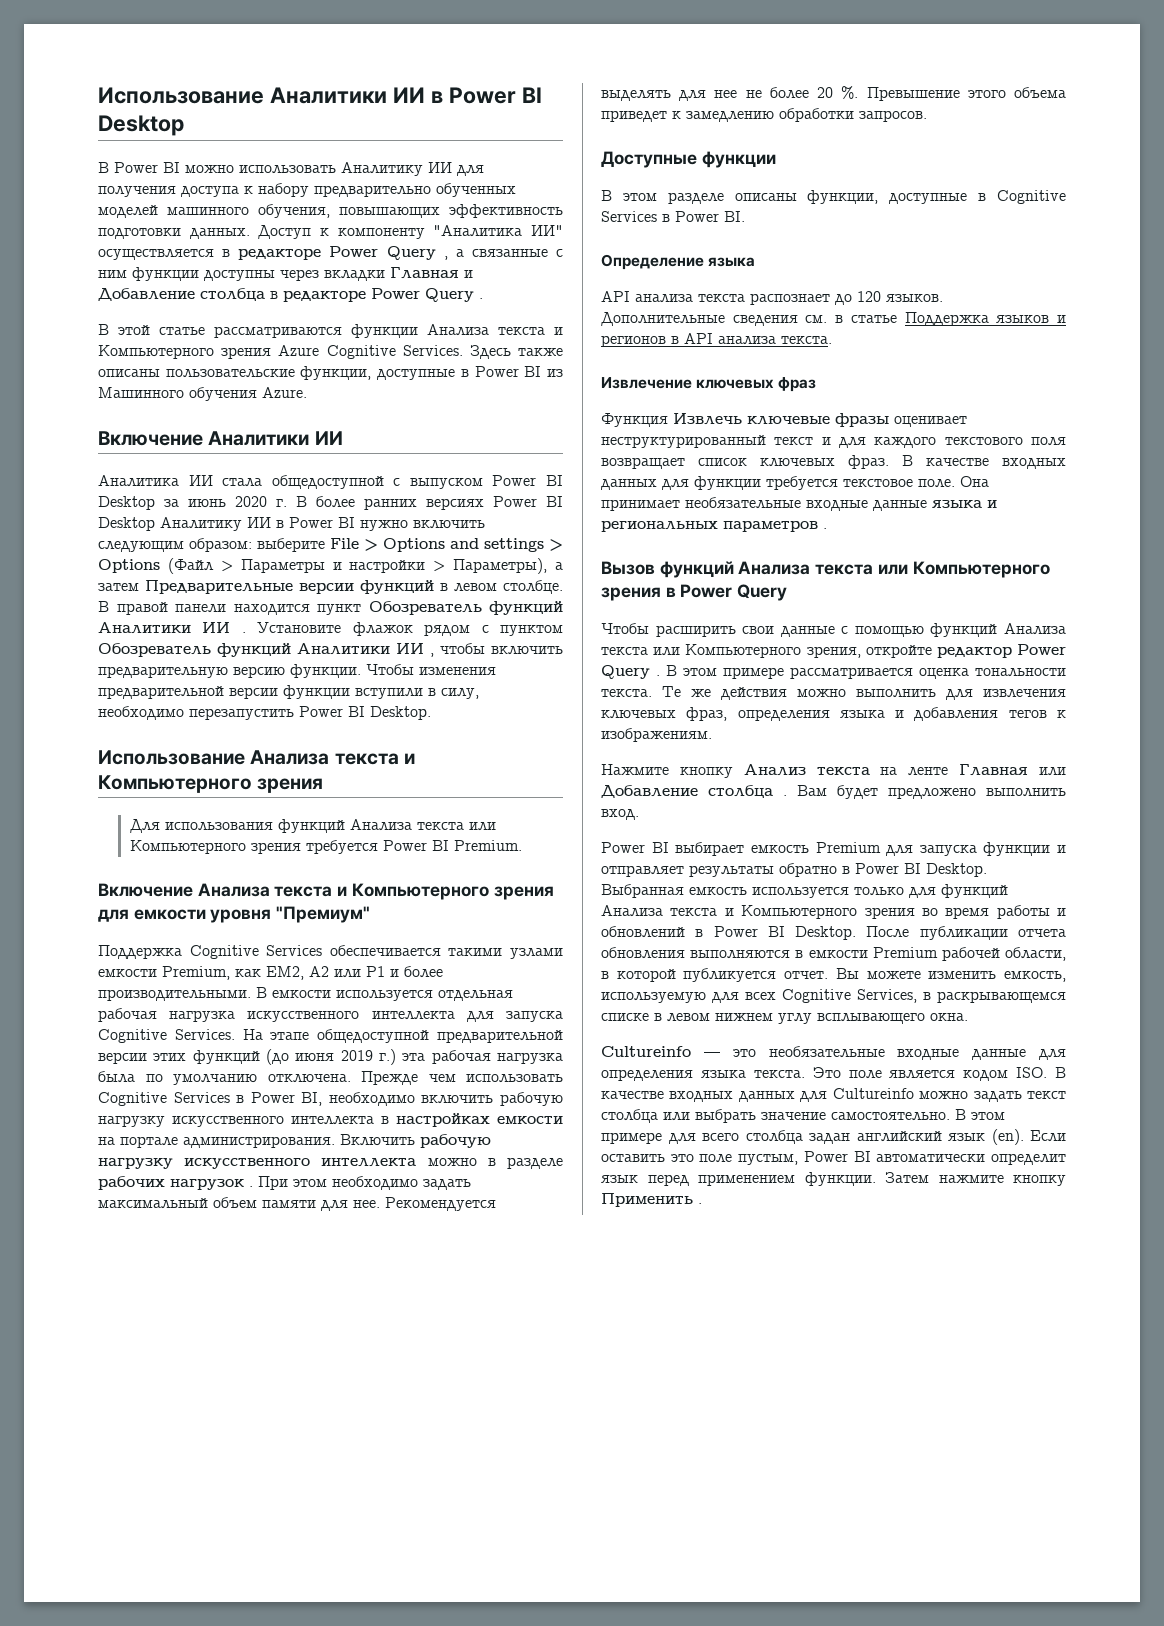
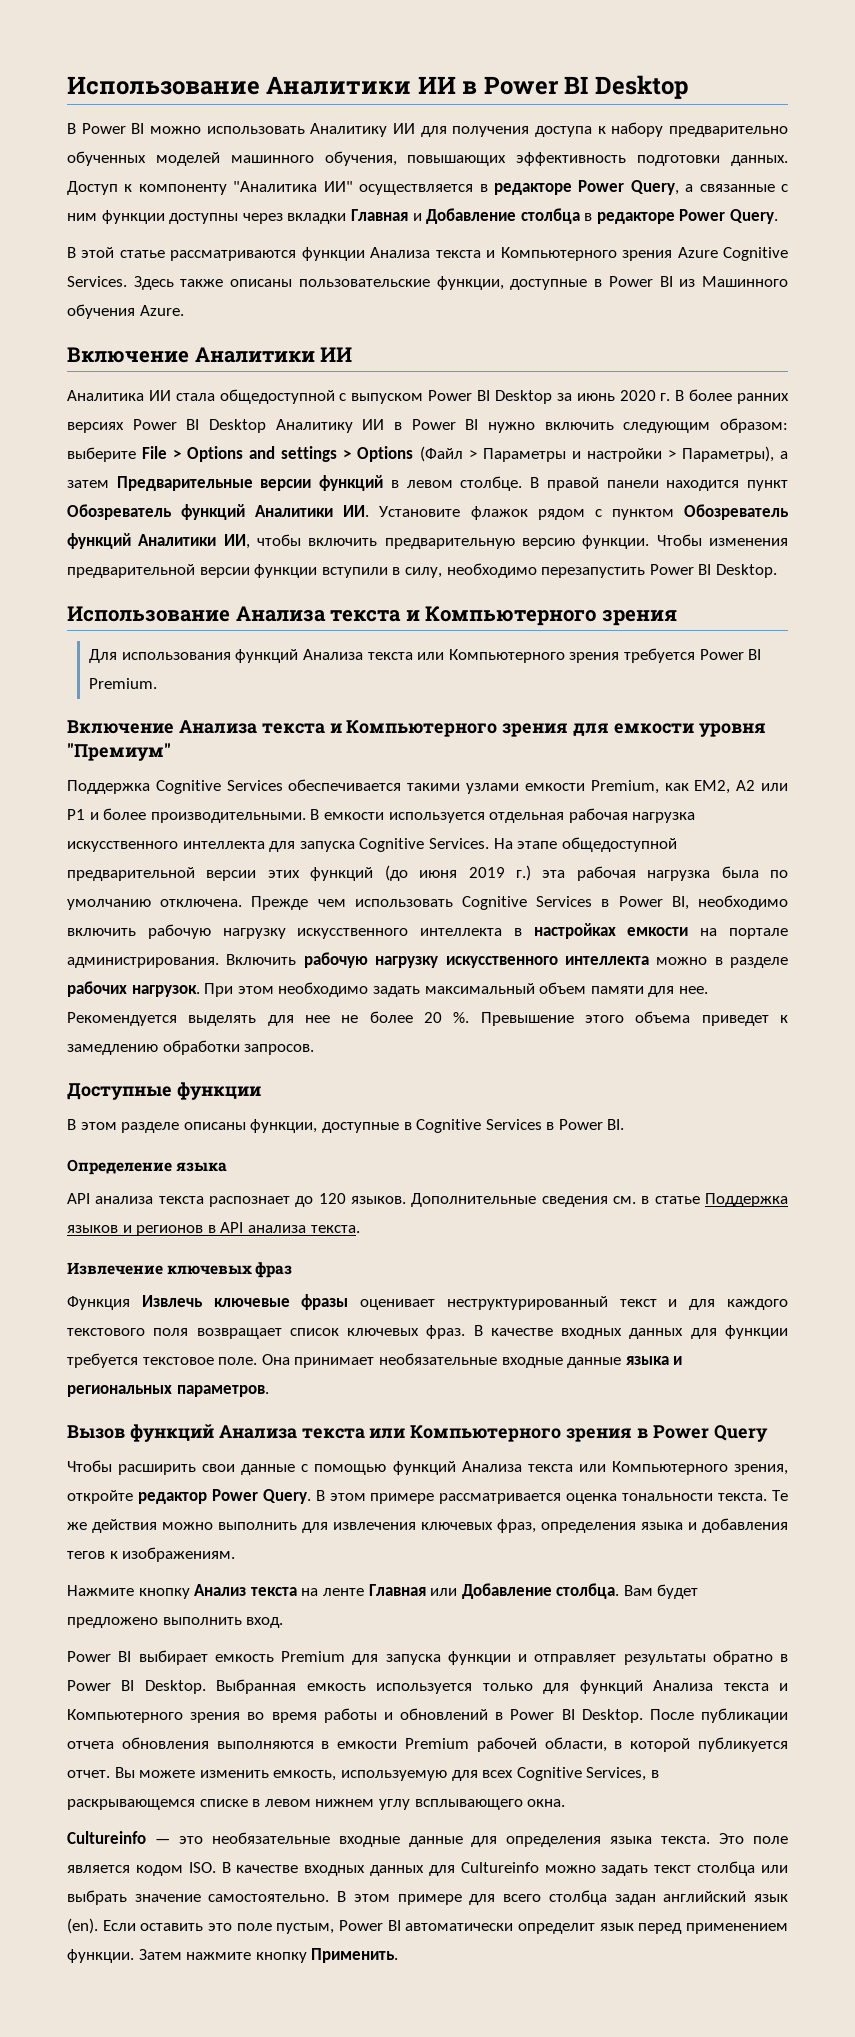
- Доступ к компоненту "Аналитика ИИ" осуществляется в редакторе Power Query , а связанные с ним функции доступны через вкладки Главная и Добавление столбца в редакторе Power Query .
+ Доступ к компоненту "Аналитика ИИ" осуществляется в редакторе Power Query, а связанные с ним функции доступны через вкладки Главная и Добавление столбца в редакторе Power Query.
- В правой панели находится пункт Обозреватель функций Аналитики ИИ . Установите флажок рядом с пунктом Обозреватель функций Аналитики ИИ , чтобы включить предварительную версию функции.
+ В правой панели находится пункт Обозреватель функций Аналитики ИИ. Установите флажок рядом с пунктом Обозреватель функций Аналитики ИИ, чтобы включить предварительную версию функции.
- Включить рабочую нагрузку искусственного интеллекта можно в разделе рабочих нагрузок .
+ Включить рабочую нагрузку искусственного интеллекта можно в разделе рабочих нагрузок.
- Она принимает необязательные входные данные языка и региональных параметров .
+ Она принимает необязательные входные данные языка и региональных параметров.
- Чтобы расширить свои данные с помощью функций Анализа текста или Компьютерного зрения, откройте редактор Power Query .
+ Чтобы расширить свои данные с помощью функций Анализа текста или Компьютерного зрения, откройте редактор Power Query.
- Нажмите кнопку Анализ текста на ленте Главная или Добавление столбца .
+ Нажмите кнопку Анализ текста на ленте Главная или Добавление столбца.
- Затем нажмите кнопку Применить .
+ Затем нажмите кнопку Применить.

